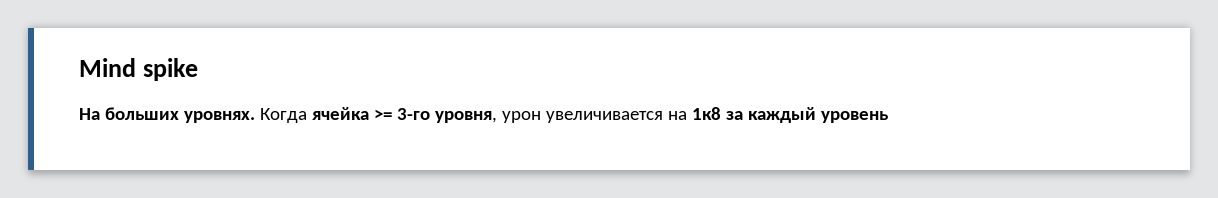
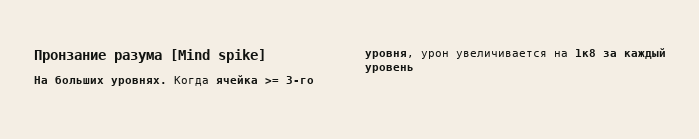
- Mind spike
+ Пронзание разума [Mind spike]

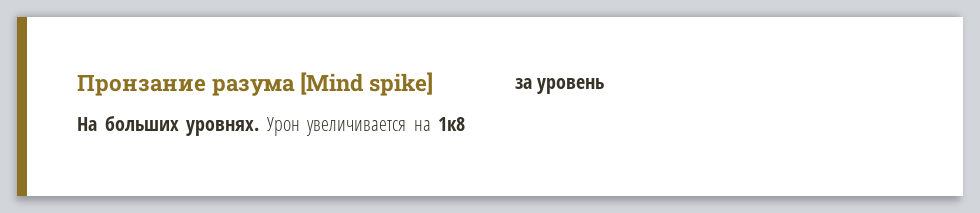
- Когда ячейка >= 3-го уровня, урон увеличивается на 1к8 за каждый уровень
+ Урон увеличивается на 1к8 за уровень

